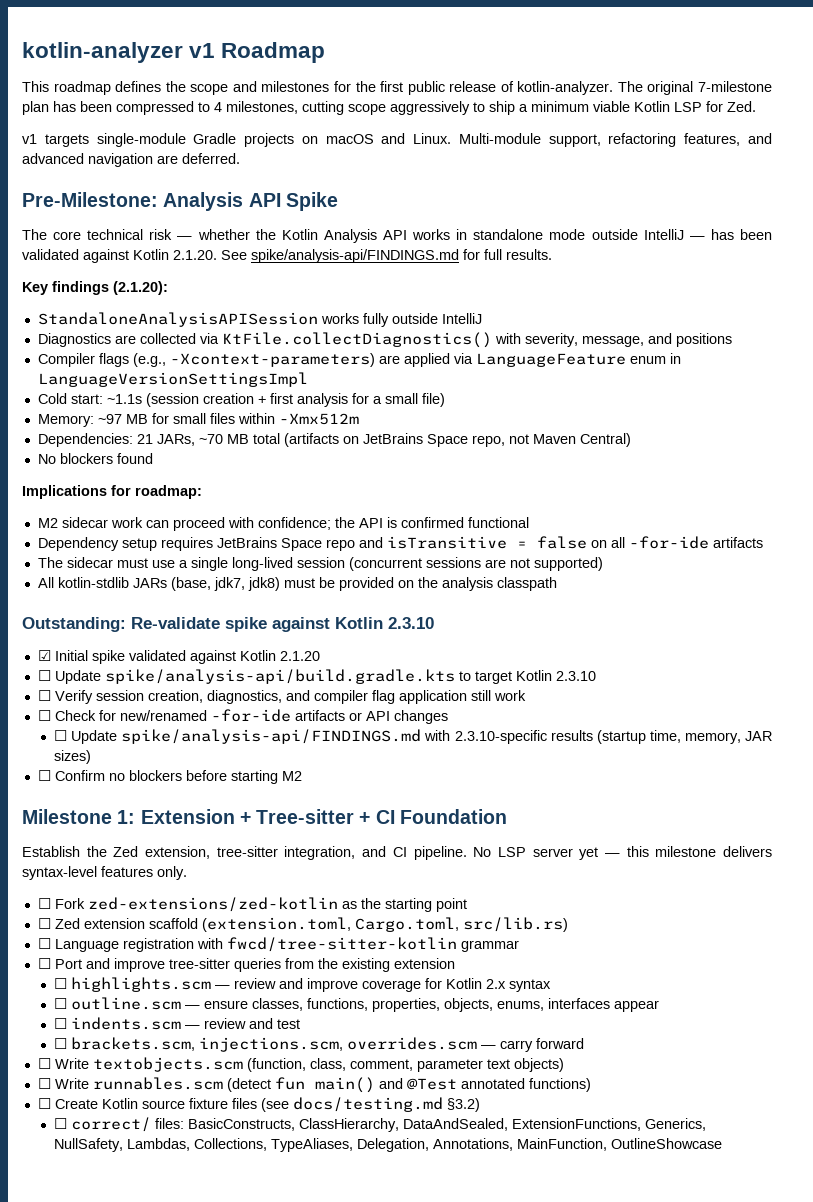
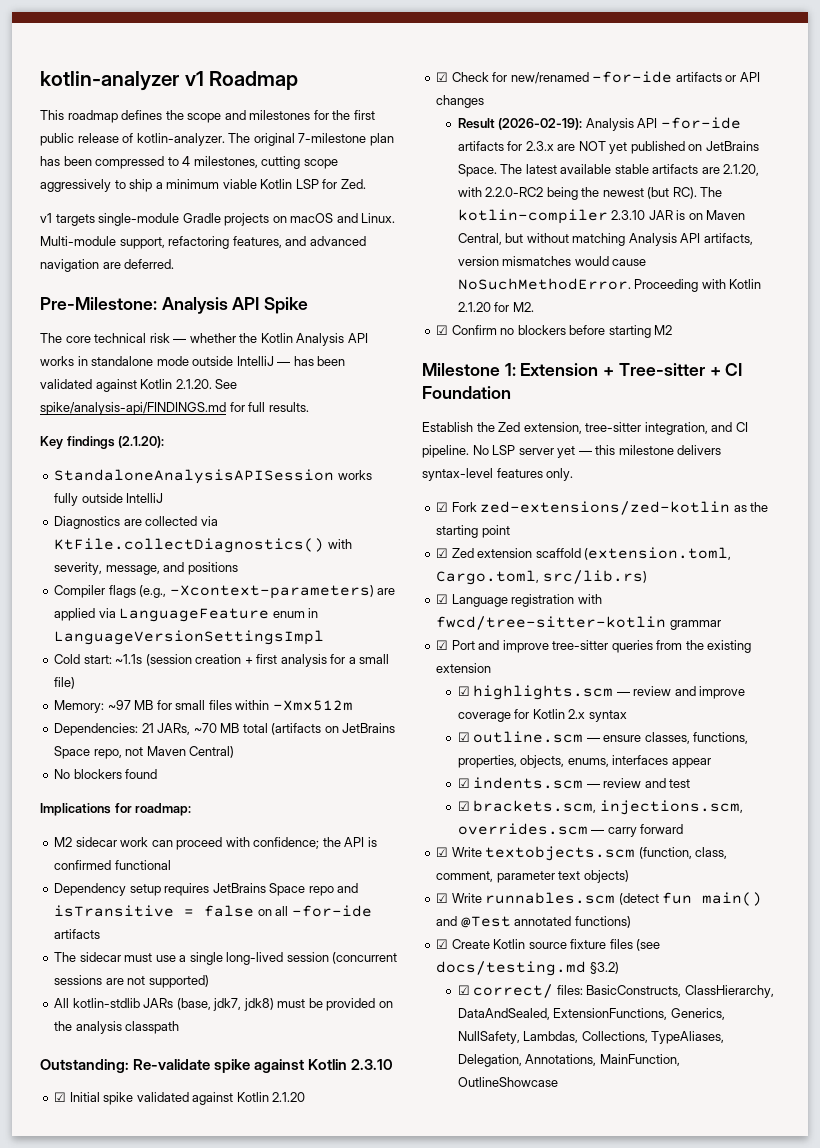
- ☐ Update spike/analysis-api/build.gradle.kts to target Kotlin 2.3.10
- ☐ Verify session creation, diagnostics, and compiler flag application still work
- ☐ Check for new/renamed -for-ide artifacts or API changes
+ ☑ Check for new/renamed -for-ide artifacts or API changes
- ☐ Update spike/analysis-api/FINDINGS.md with 2.3.10-specific results (startup time, memory, JAR sizes)
- ☐ Confirm no blockers before starting M2
+ Result (2026-02-19): Analysis API -for-ide artifacts for 2.3.x are NOT yet published on JetBrains Space. The latest available stable artifacts are 2.1.20, with 2.2.0-RC2 being the newest (but RC). The kotlin-compiler 2.3.10 JAR is on Maven Central, but without matching Analysis API artifacts, version mismatches would cause NoSuchMethodError. Proceeding with Kotlin 2.1.20 for M2.
+ ☑ Confirm no blockers before starting M2
- ☐ Fork zed-extensions/zed-kotlin as the starting point
+ ☑ Fork zed-extensions/zed-kotlin as the starting point
- ☐ Zed extension scaffold (extension.toml, Cargo.toml, src/lib.rs)
+ ☑ Zed extension scaffold (extension.toml, Cargo.toml, src/lib.rs)
- ☐ Language registration with fwcd/tree-sitter-kotlin grammar
+ ☑ Language registration with fwcd/tree-sitter-kotlin grammar
- ☐ Port and improve tree-sitter queries from the existing extension
+ ☑ Port and improve tree-sitter queries from the existing extension
- ☐ highlights.scm — review and improve coverage for Kotlin 2.x syntax
+ ☑ highlights.scm — review and improve coverage for Kotlin 2.x syntax
- ☐ outline.scm — ensure classes, functions, properties, objects, enums, interfaces appear
+ ☑ outline.scm — ensure classes, functions, properties, objects, enums, interfaces appear
- ☐ indents.scm — review and test
+ ☑ indents.scm — review and test
- ☐ brackets.scm, injections.scm, overrides.scm — carry forward
+ ☑ brackets.scm, injections.scm, overrides.scm — carry forward
- ☐ Write textobjects.scm (function, class, comment, parameter text objects)
+ ☑ Write textobjects.scm (function, class, comment, parameter text objects)
- ☐ Write runnables.scm (detect fun main() and @Test annotated functions)
+ ☑ Write runnables.scm (detect fun main() and @Test annotated functions)
- ☐ Create Kotlin source fixture files (see docs/testing.md §3.2)
+ ☑ Create Kotlin source fixture files (see docs/testing.md §3.2)
- ☐ correct/ files: BasicConstructs, ClassHierarchy, DataAndSealed, ExtensionFunctions, Generics, NullSafety, Lambdas, Collections, TypeAliases, Delegation, Annotations, MainFunction, OutlineShowcase
+ ☑ correct/ files: BasicConstructs, ClassHierarchy, DataAndSealed, ExtensionFunctions, Generics, NullSafety, Lambdas, Collections, TypeAliases, Delegation, Annotations, MainFunction, OutlineShowcase

